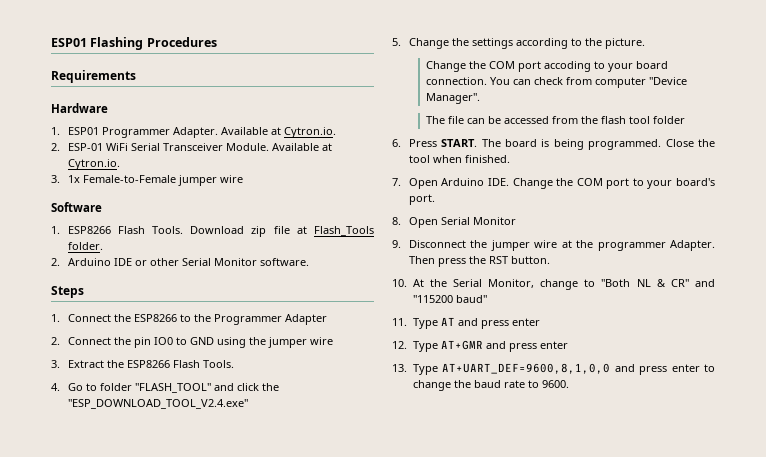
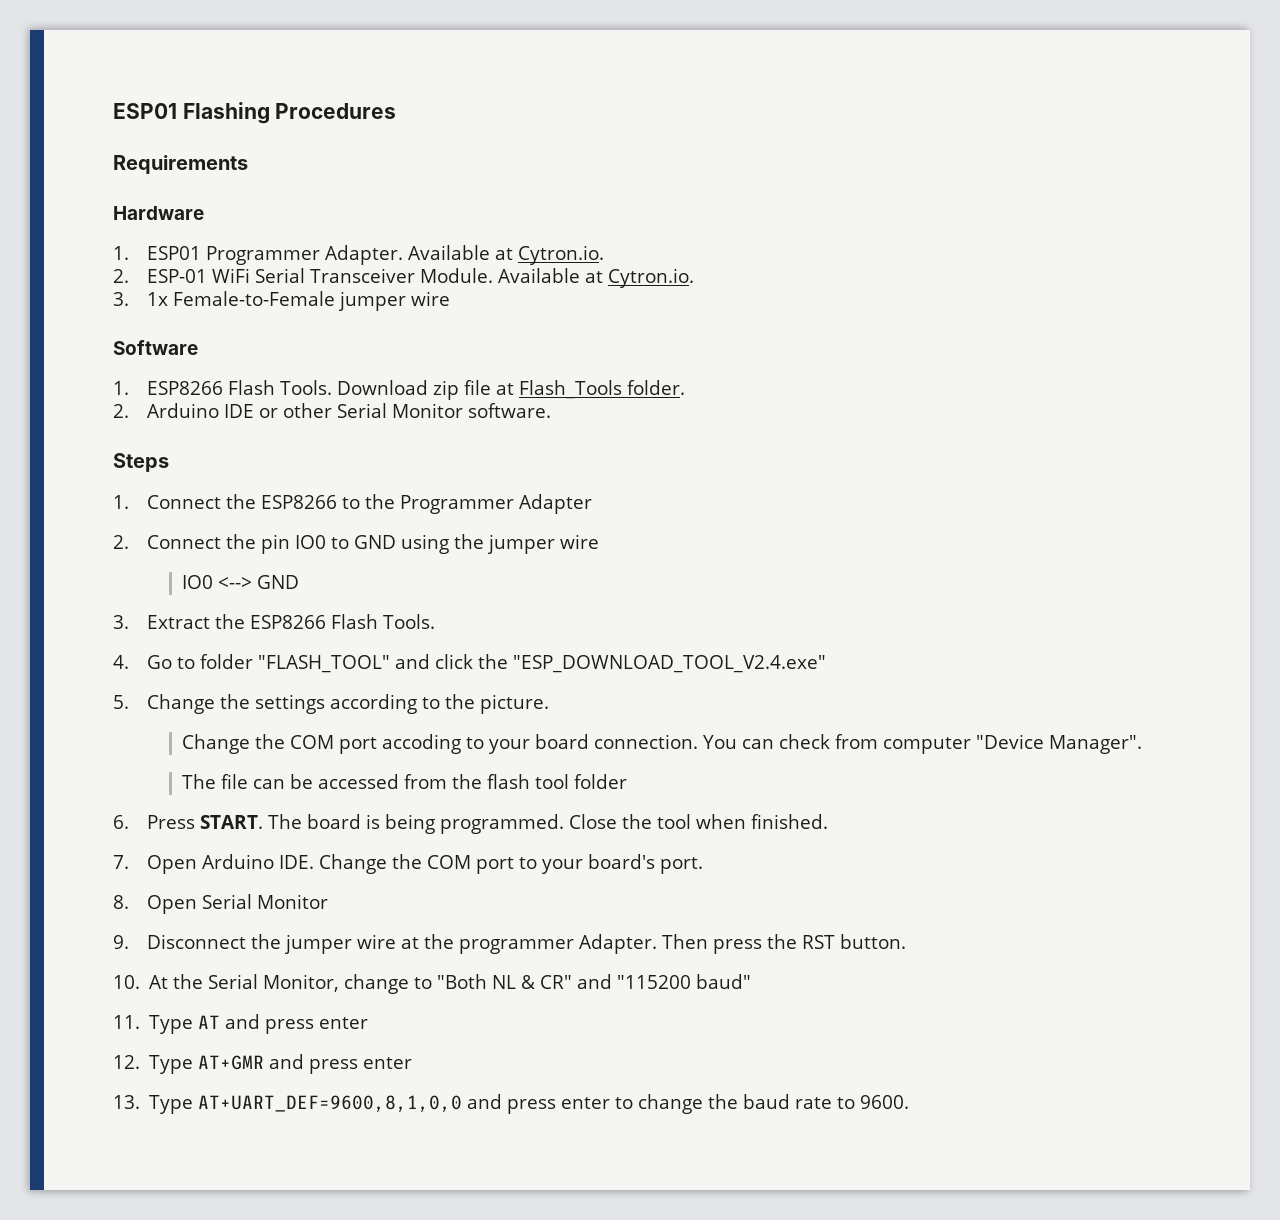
+ IO0 <--> GND

